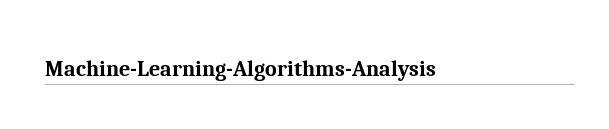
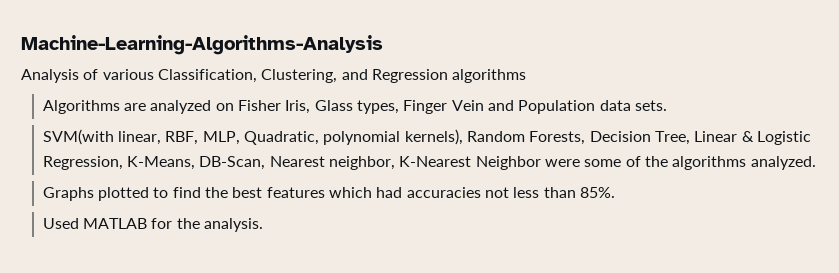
+ Analysis of various Classification, Clustering, and Regression algorithms
+ Algorithms are analyzed on Fisher Iris, Glass types, Finger Vein and Population data sets.
+ SVM(with linear, RBF, MLP, Quadratic, polynomial kernels), Random Forests, Decision Tree, Linear & Logistic Regression, K-Means, DB-Scan, Nearest neighbor, K-Nearest Neighbor were some of the algorithms analyzed.
+ Graphs plotted to find the best features which had accuracies not less than 85%.
+ Used MATLAB for the analysis.

